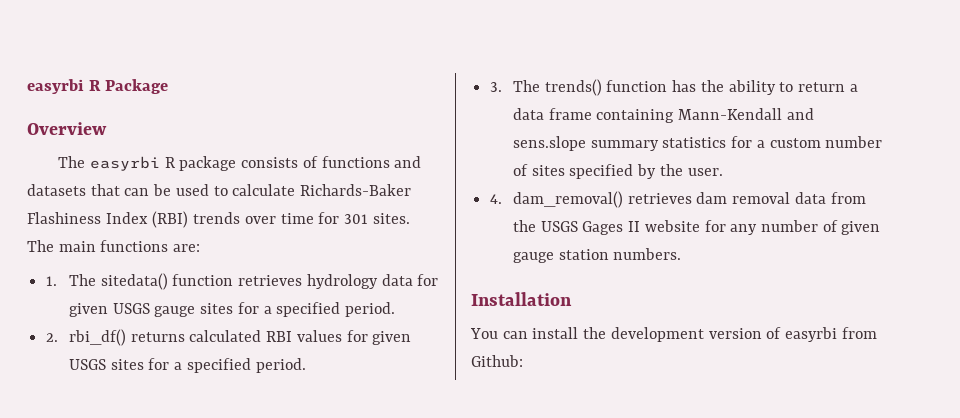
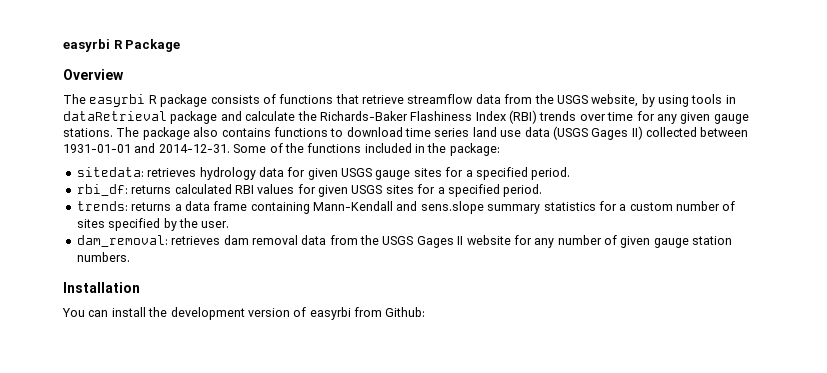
- The easyrbi R package consists of functions and datasets that can be used to calculate Richards-Baker Flashiness Index (RBI) trends over time for 301 sites. The main functions are:
- 1. The sitedata() function retrieves hydrology data for given USGS gauge sites for a specified period.
+ The easyrbi R package consists of functions that retrieve streamflow data from the USGS website, by using tools in dataRetrieval package and calculate the Richards-Baker Flashiness Index (RBI) trends over time for any given gauge stations. The package also contains functions to download time series land use data (USGS Gages II) collected between 1931-01-01 and 2014-12-31. Some of the functions included in the package:
+ sitedata: retrieves hydrology data for given USGS gauge sites for a specified period.
- 2. rbi_df() returns calculated RBI values for given USGS sites for a specified period.
+ rbi_df: returns calculated RBI values for given USGS sites for a specified period.
- 3. The trends() function has the ability to return a data frame containing Mann-Kendall and sens.slope summary statistics for a custom number of sites specified by the user.
+ trends: returns a data frame containing Mann-Kendall and sens.slope summary statistics for a custom number of sites specified by the user.
- 4. dam_removal() retrieves dam removal data from the USGS Gages II website for any number of given gauge station numbers.
+ dam_removal: retrieves dam removal data from the USGS Gages II website for any number of given gauge station numbers.

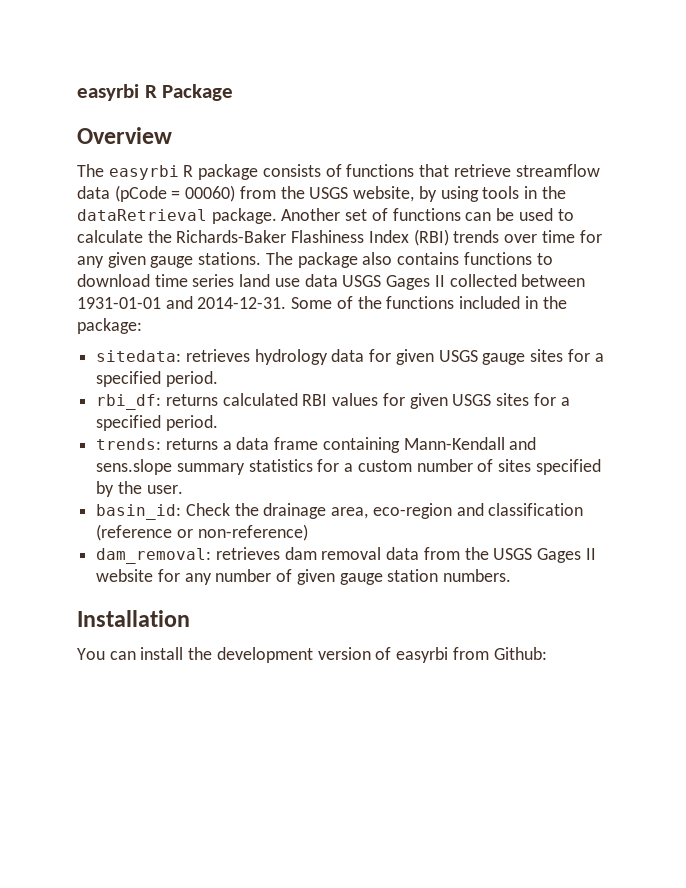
- The easyrbi R package consists of functions that retrieve streamflow data from the USGS website, by using tools in dataRetrieval package and calculate the Richards-Baker Flashiness Index (RBI) trends over time for any given gauge stations.
+ The easyrbi R package consists of functions that retrieve streamflow data (pCode = 00060) from the USGS website, by using tools in the dataRetrieval package. Another set of functions can be used to calculate the Richards-Baker Flashiness Index (RBI) trends over time for any given gauge stations.
- The package also contains functions to download time series land use data (USGS Gages II) collected between 1931-01-01 and 2014-12-31.
+ The package also contains functions to download time series land use data USGS Gages II collected between 1931-01-01 and 2014-12-31.
+ basin_id: Check the drainage area, eco-region and classification (reference or non-reference)

